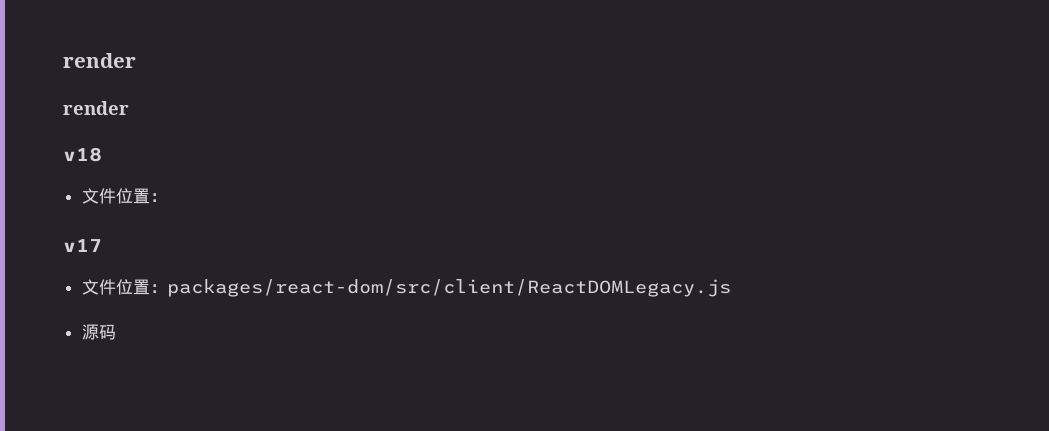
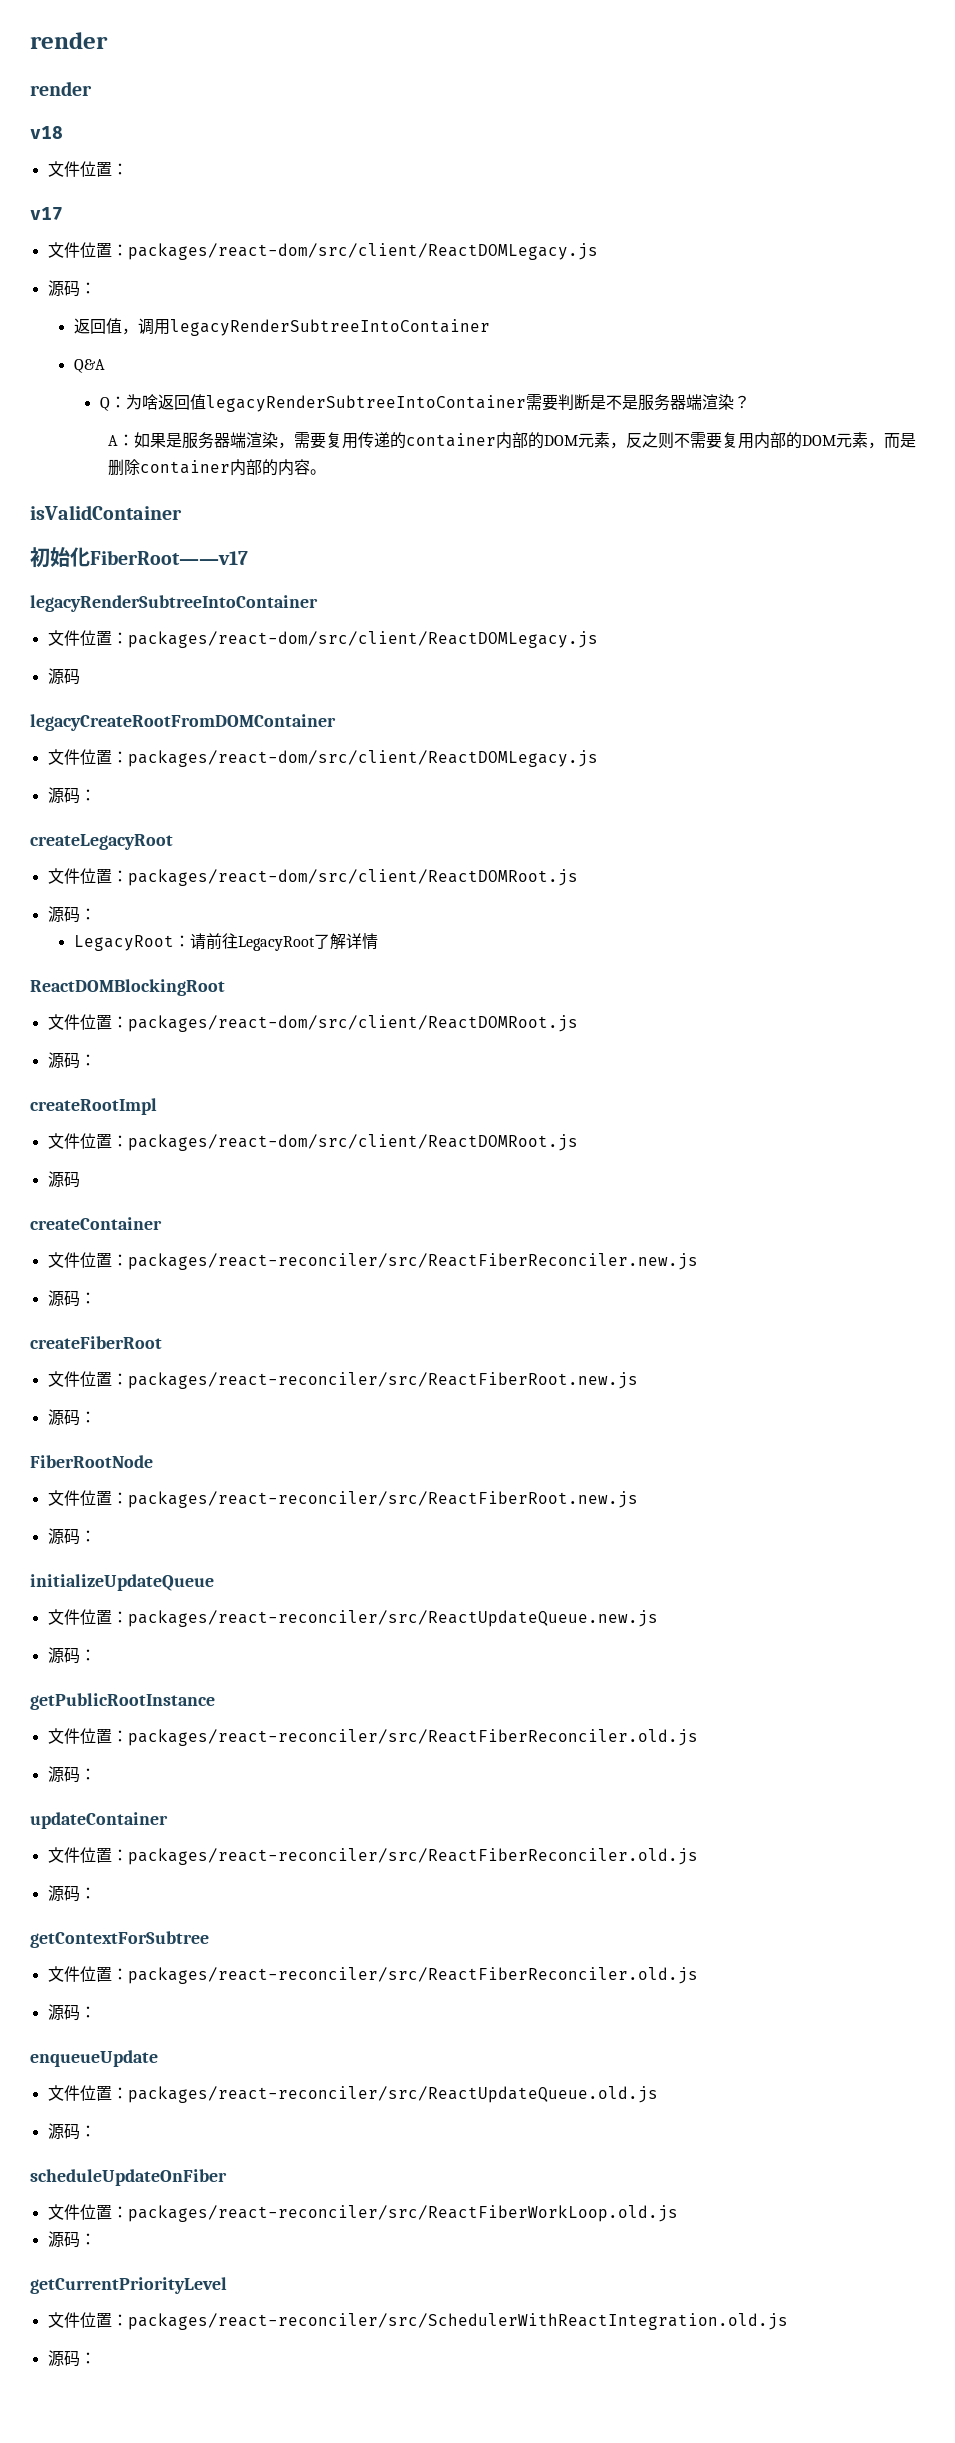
  v17
  文件位置：packages/react-dom/src/client/ReactDOMLegacy.js
+ 源码：
+ 返回值，调用legacyRenderSubtreeIntoContainer
+ Q&A
+ Q：为啥返回值legacyRenderSubtreeIntoContainer需要判断是不是服务器端渲染？
+ A：如果是服务器端渲染，需要复用传递的container内部的DOM元素，反之则不需要复用内部的DOM元素，而是删除container内部的内容。
+ isValidContainer
+ 初始化FiberRoot——v17
+ legacyRenderSubtreeIntoContainer
+ 文件位置：packages/react-dom/src/client/ReactDOMLegacy.js
  源码
+ legacyCreateRootFromDOMContainer
+ 文件位置：packages/react-dom/src/client/ReactDOMLegacy.js
+ 源码：
+ createLegacyRoot
+ 文件位置：packages/react-dom/src/client/ReactDOMRoot.js
+ 源码：
+ LegacyRoot：请前往LegacyRoot了解详情
+ ReactDOMBlockingRoot
+ 文件位置：packages/react-dom/src/client/ReactDOMRoot.js
+ 源码：
+ createRootImpl
+ 文件位置：packages/react-dom/src/client/ReactDOMRoot.js
+ 源码
+ createContainer
+ 文件位置：packages/react-reconciler/src/ReactFiberReconciler.new.js
+ 源码：
+ createFiberRoot
+ 文件位置：packages/react-reconciler/src/ReactFiberRoot.new.js
+ 源码：
+ FiberRootNode
+ 文件位置：packages/react-reconciler/src/ReactFiberRoot.new.js
+ 源码：
+ initializeUpdateQueue
+ 文件位置：packages/react-reconciler/src/ReactUpdateQueue.new.js
+ 源码：
+ getPublicRootInstance
+ 文件位置：packages/react-reconciler/src/ReactFiberReconciler.old.js
+ 源码：
+ updateContainer
+ 文件位置：packages/react-reconciler/src/ReactFiberReconciler.old.js
+ 源码：
+ getContextForSubtree
+ 文件位置：packages/react-reconciler/src/ReactFiberReconciler.old.js
+ 源码：
+ enqueueUpdate
+ 文件位置：packages/react-reconciler/src/ReactUpdateQueue.old.js
+ 源码：
+ scheduleUpdateOnFiber
+ 文件位置：packages/react-reconciler/src/ReactFiberWorkLoop.old.js
+ 源码：
+ getCurrentPriorityLevel
+ 文件位置：packages/react-reconciler/src/SchedulerWithReactIntegration.old.js
+ 源码：

